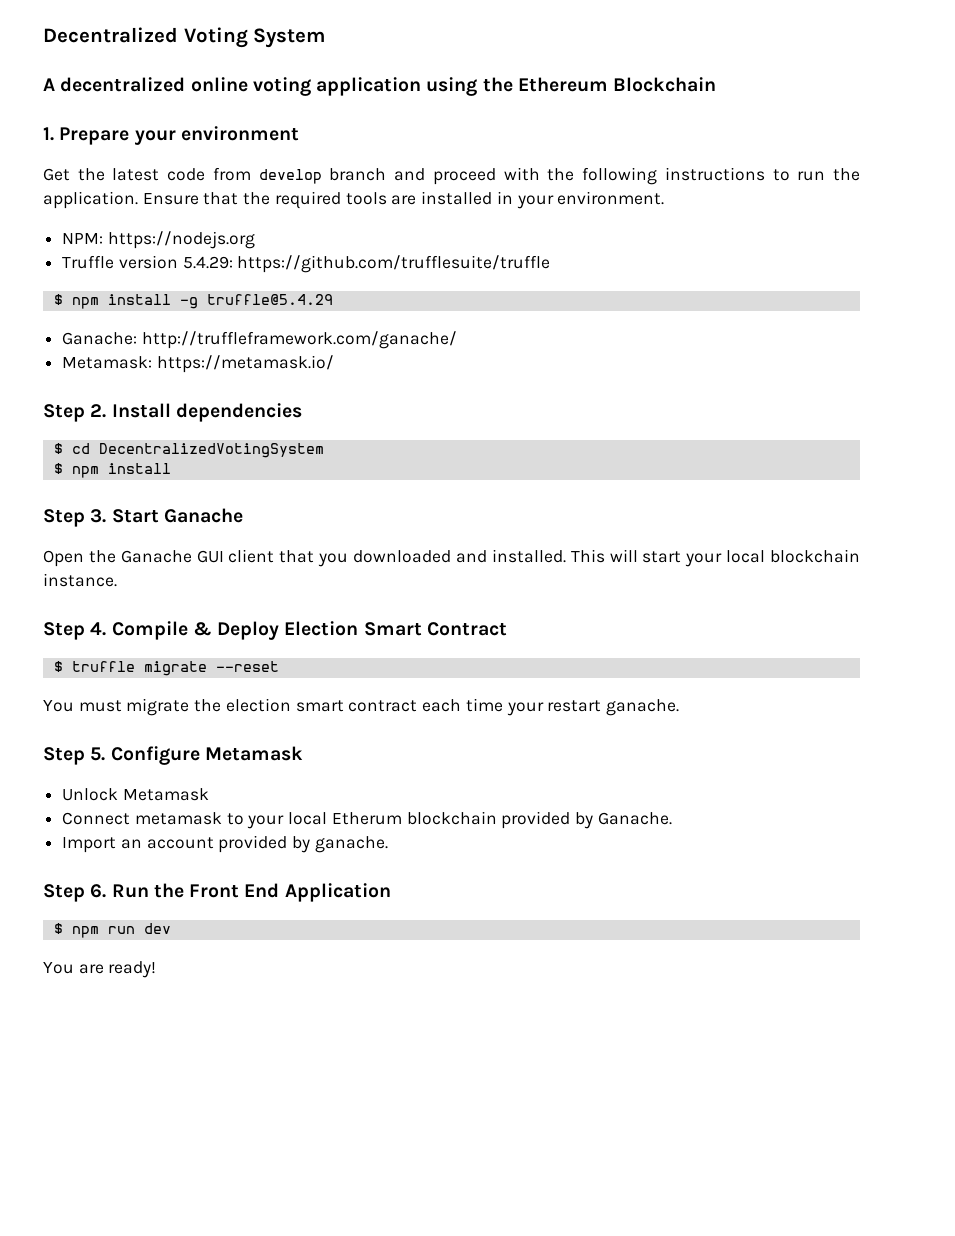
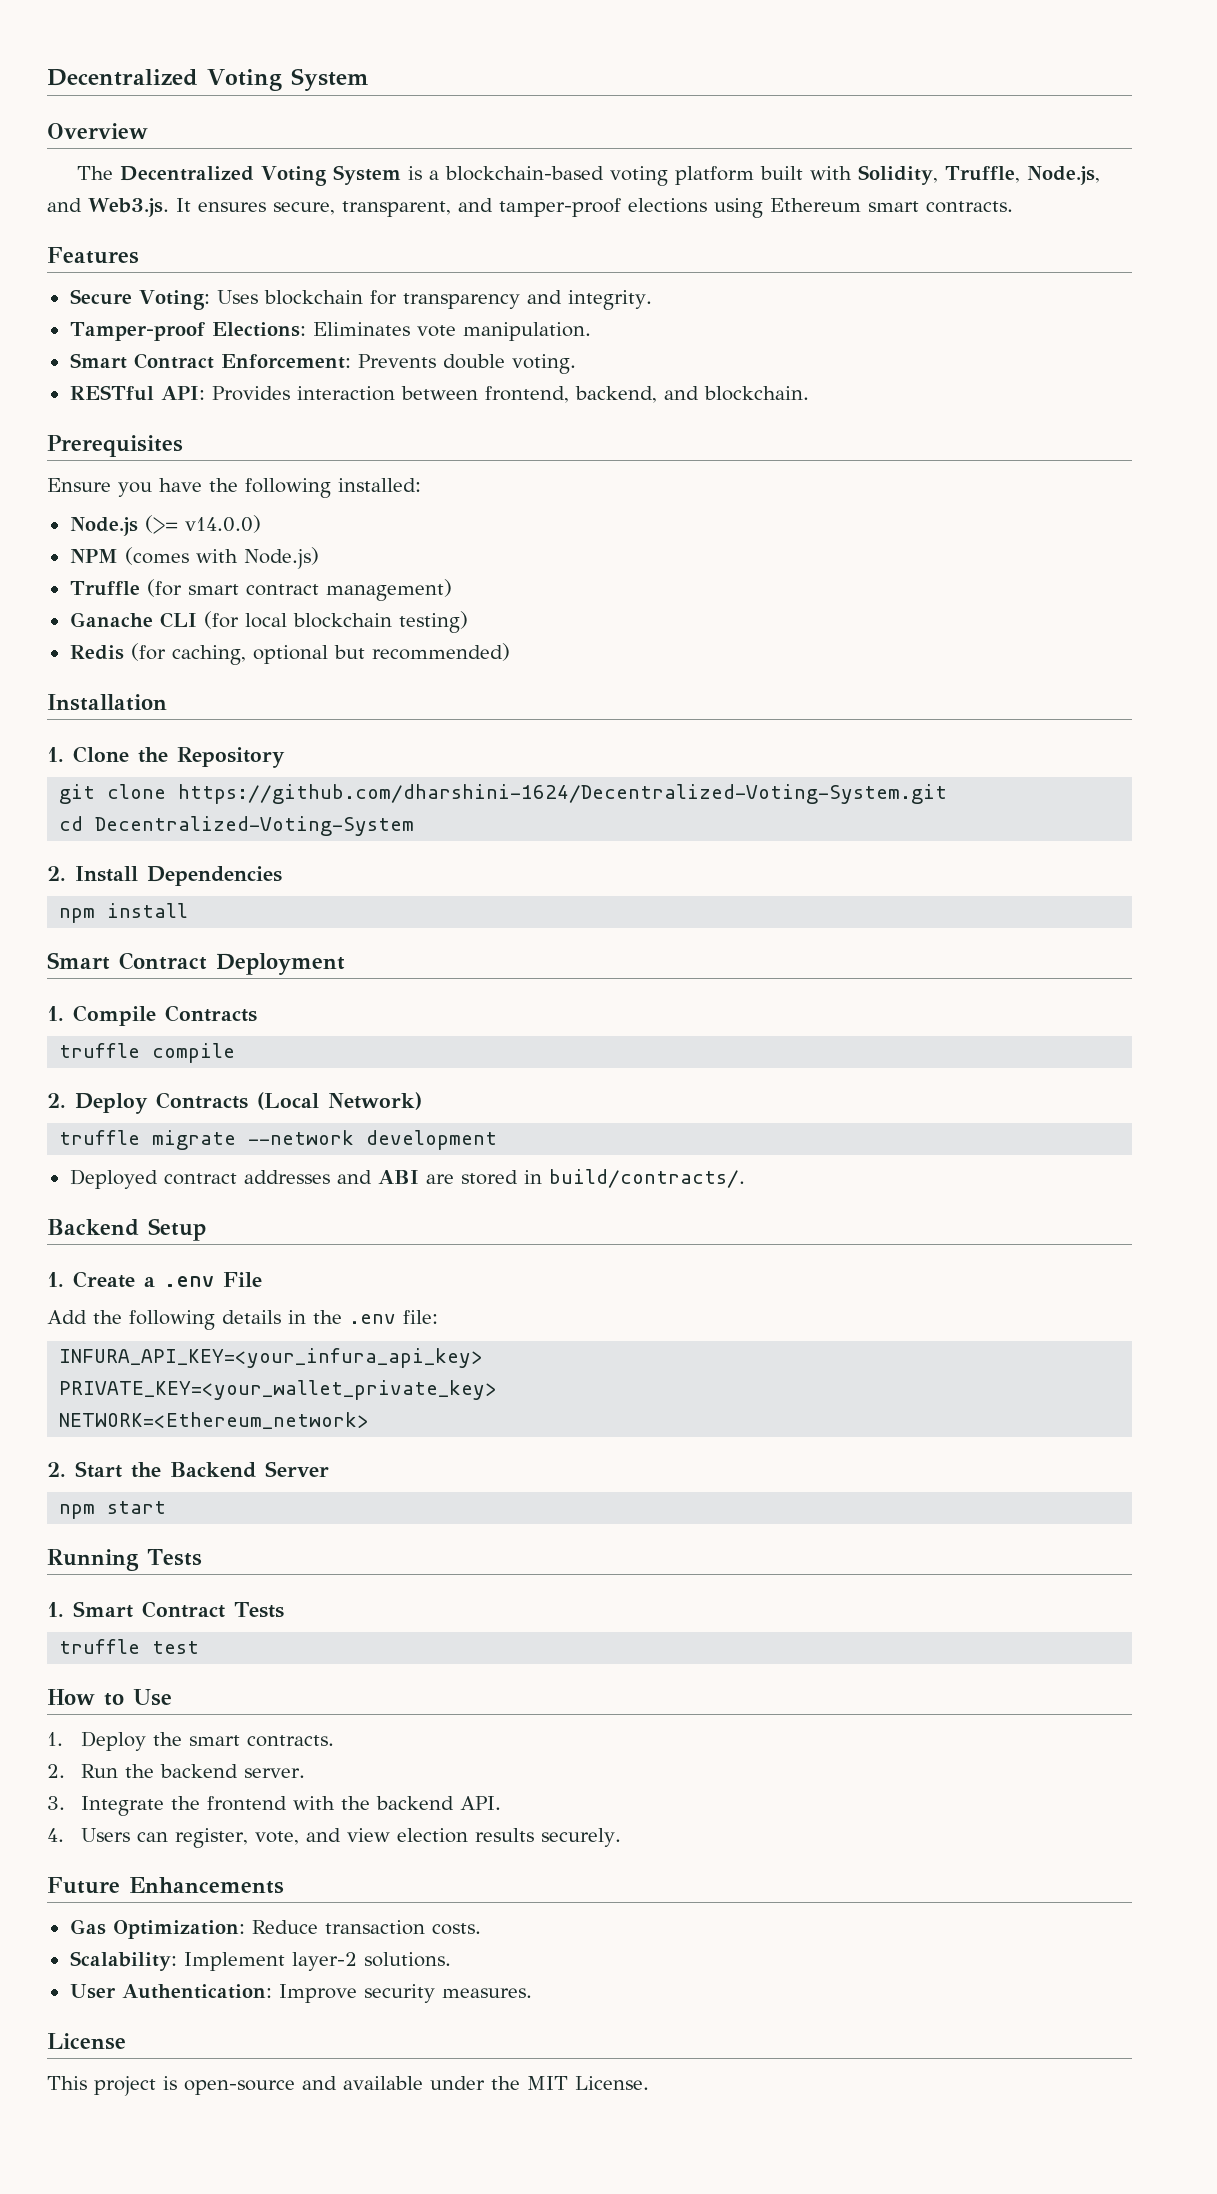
- A decentralized online voting application using the Ethereum Blockchain
- 1. Prepare your environment
- Get the latest code from develop branch and proceed with the following instructions to run the application. Ensure that the required tools are installed in your environment.
- NPM: https://nodejs.org
- Truffle version 5.4.29: https://github.com/trufflesuite/truffle
- $ npm install -g truffle@5.4.29
- Ganache: http://truffleframework.com/ganache/
- Metamask: https://metamask.io/
- Step 2. Install dependencies
- $ cd DecentralizedVotingSystem
- $ npm install
- Step 3. Start Ganache
- Open the Ganache GUI client that you downloaded and installed. This will start your local blockchain instance.
- Step 4. Compile & Deploy Election Smart Contract
- $ truffle migrate --reset
- You must migrate the election smart contract each time your restart ganache.
- Step 5. Configure Metamask
- Unlock Metamask
- Connect metamask to your local Etherum blockchain provided by Ganache.
- Import an account provided by ganache.
- Step 6. Run the Front End Application
- $ npm run dev
- You are ready!
+ Overview
+ The Decentralized Voting System is a blockchain-based voting platform built with Solidity, Truffle, Node.js, and Web3.js. It ensures secure, transparent, and tamper-proof elections using Ethereum smart contracts.
+ Features
+ Secure Voting: Uses blockchain for transparency and integrity.
+ Tamper-proof Elections: Eliminates vote manipulation.
+ Smart Contract Enforcement: Prevents double voting.
+ RESTful API: Provides interaction between frontend, backend, and blockchain.
+ Prerequisites
+ Ensure you have the following installed:
+ Node.js (>= v14.0.0)
+ NPM (comes with Node.js)
+ Truffle (for smart contract management)
+ Ganache CLI (for local blockchain testing)
+ Redis (for caching, optional but recommended)
+ Installation
+ 1. Clone the Repository
+ git clone https://github.com/dharshini-1624/Decentralized-Voting-System.git
+ cd Decentralized-Voting-System
+ 2. Install Dependencies
+ npm install
+ Smart Contract Deployment
+ 1. Compile Contracts
+ truffle compile
+ 2. Deploy Contracts (Local Network)
+ truffle migrate --network development
+ Deployed contract addresses and ABI are stored in build/contracts/.
+ Backend Setup
+ 1. Create a .env File
+ Add the following details in the .env file:
+ INFURA_API_KEY=<your_infura_api_key>
+ PRIVATE_KEY=<your_wallet_private_key>
+ NETWORK=<Ethereum_network>
+ 2. Start the Backend Server
+ npm start
+ Running Tests
+ 1. Smart Contract Tests
+ truffle test
+ How to Use
+ 1. Deploy the smart contracts.
+ 2. Run the backend server.
+ 3. Integrate the frontend with the backend API.
+ 4. Users can register, vote, and view election results securely.
+ Future Enhancements
+ Gas Optimization: Reduce transaction costs.
+ Scalability: Implement layer-2 solutions.
+ User Authentication: Improve security measures.
+ License
+ This project is open-source and available under the MIT License.

